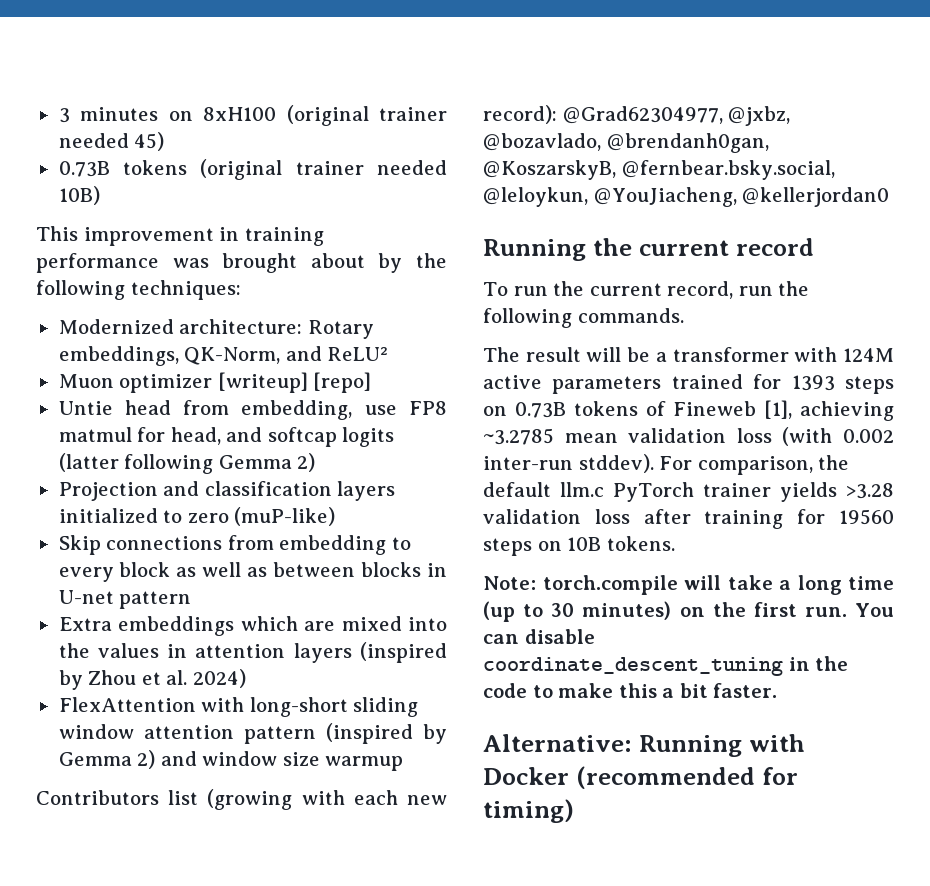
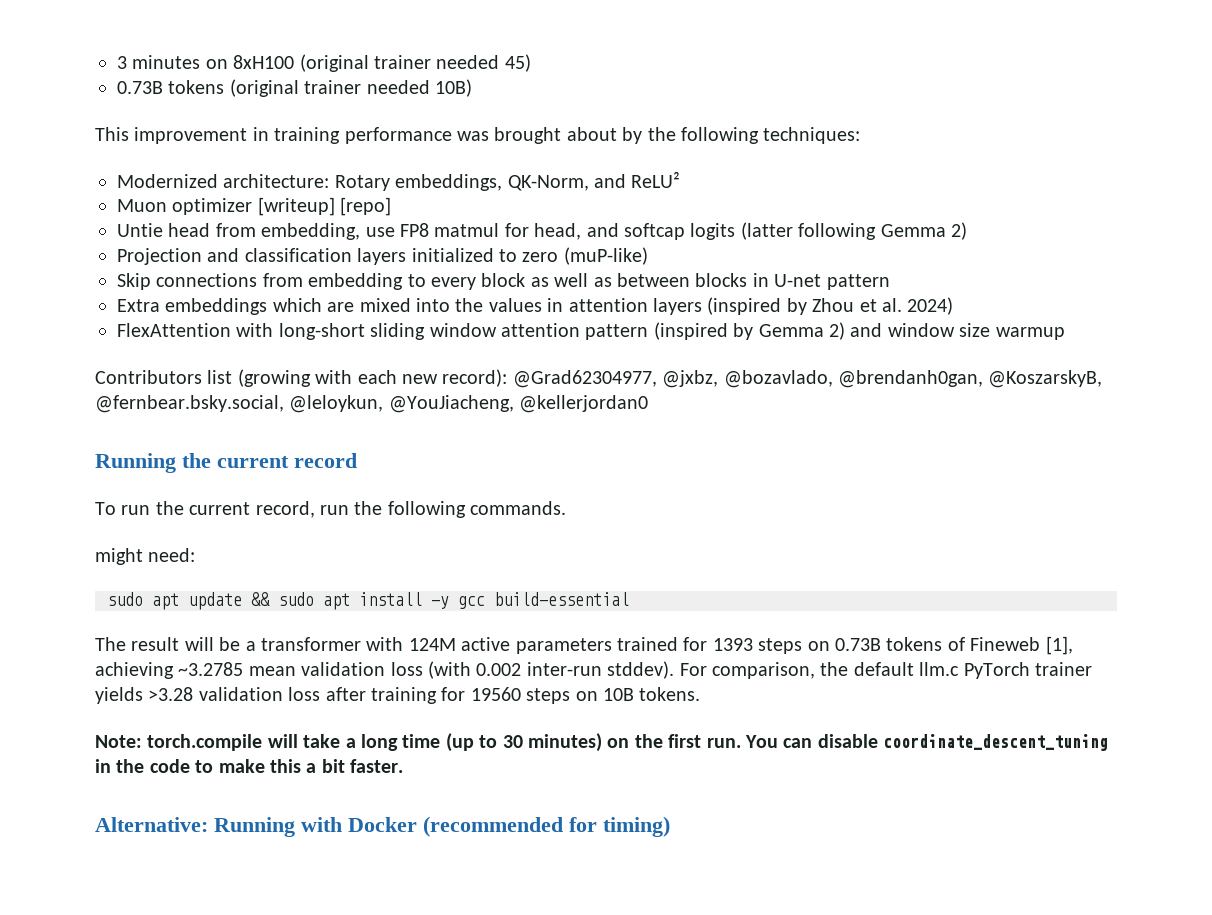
+ might need:
+ sudo apt update && sudo apt install -y gcc build-essential

